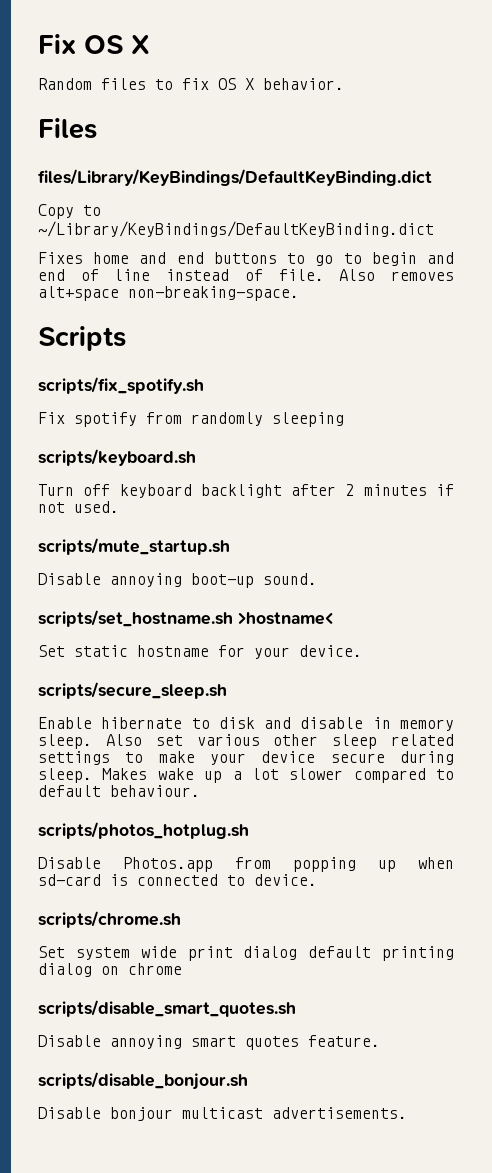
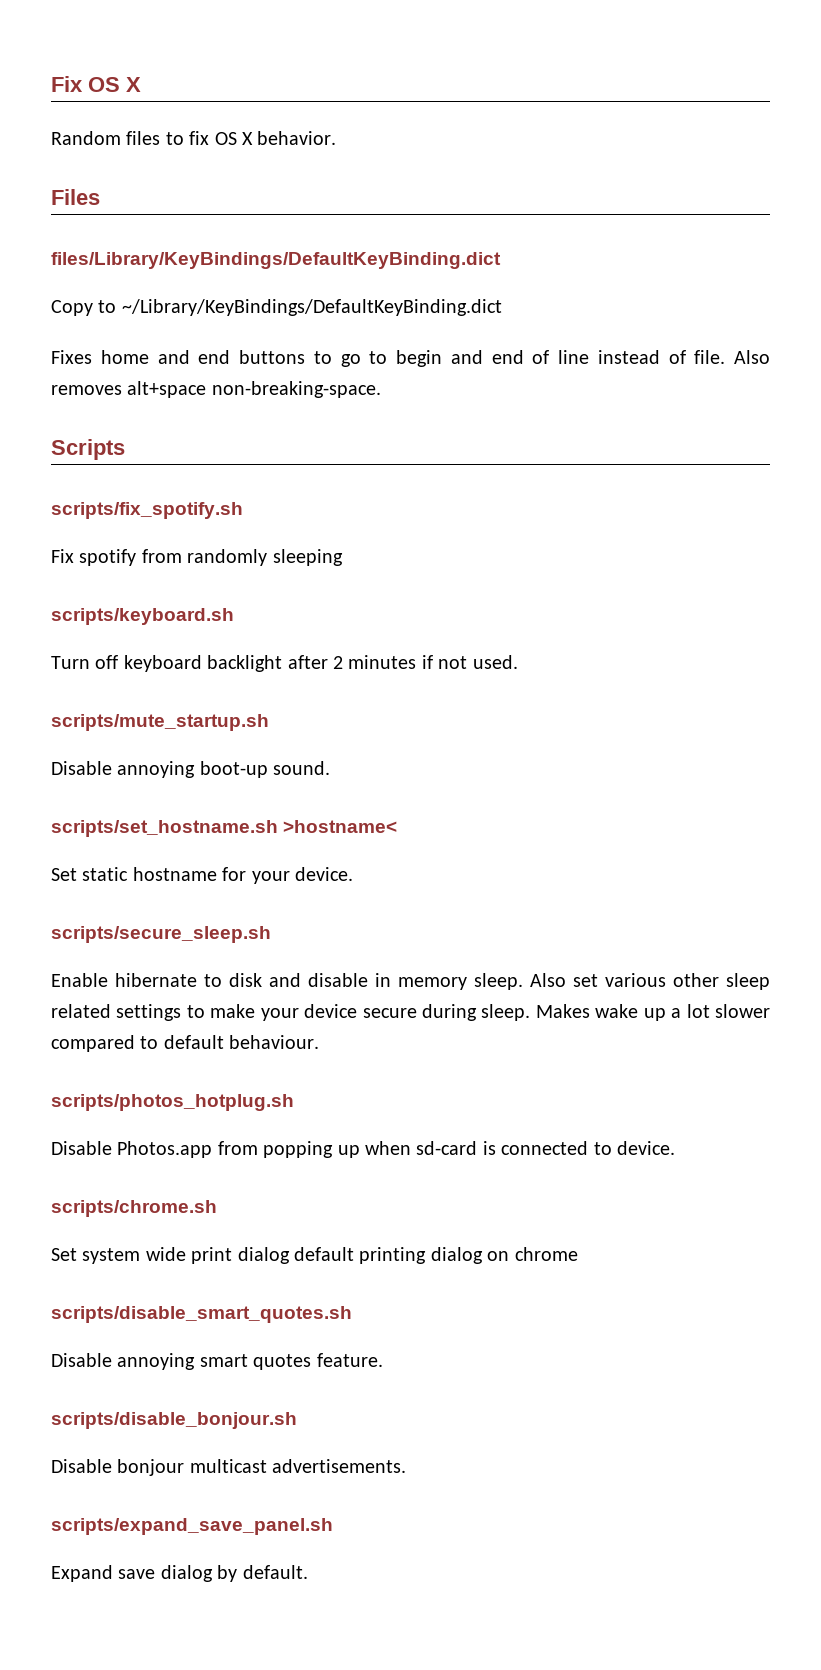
+ scripts/expand_save_panel.sh
+ Expand save dialog by default.

